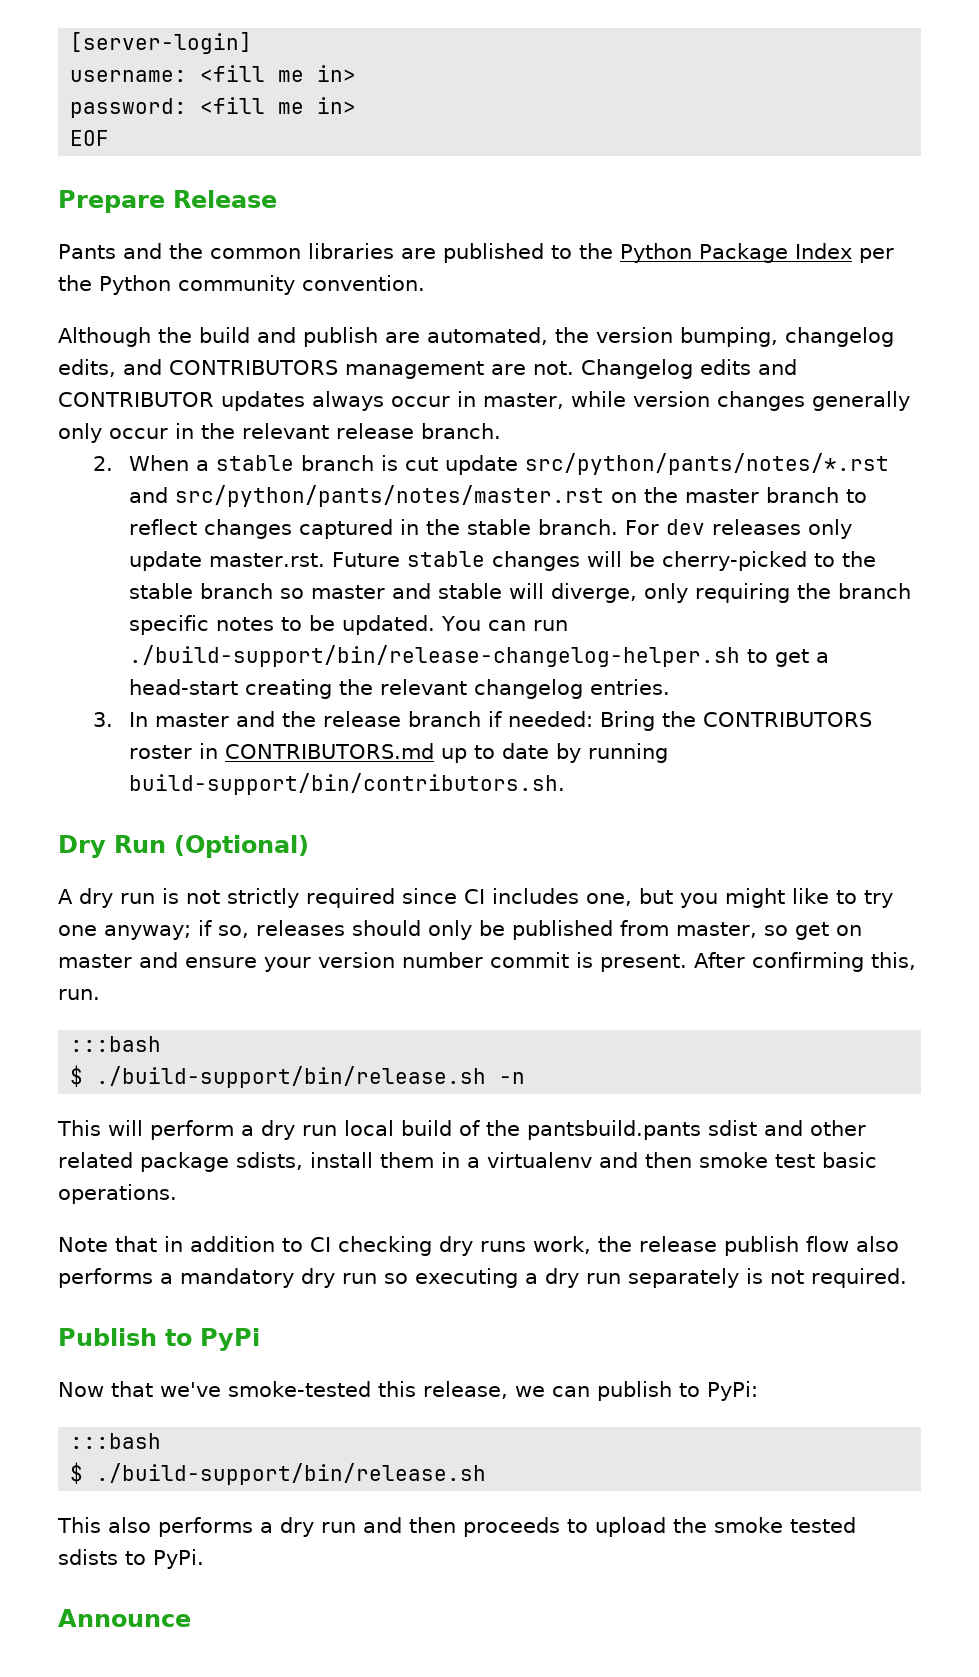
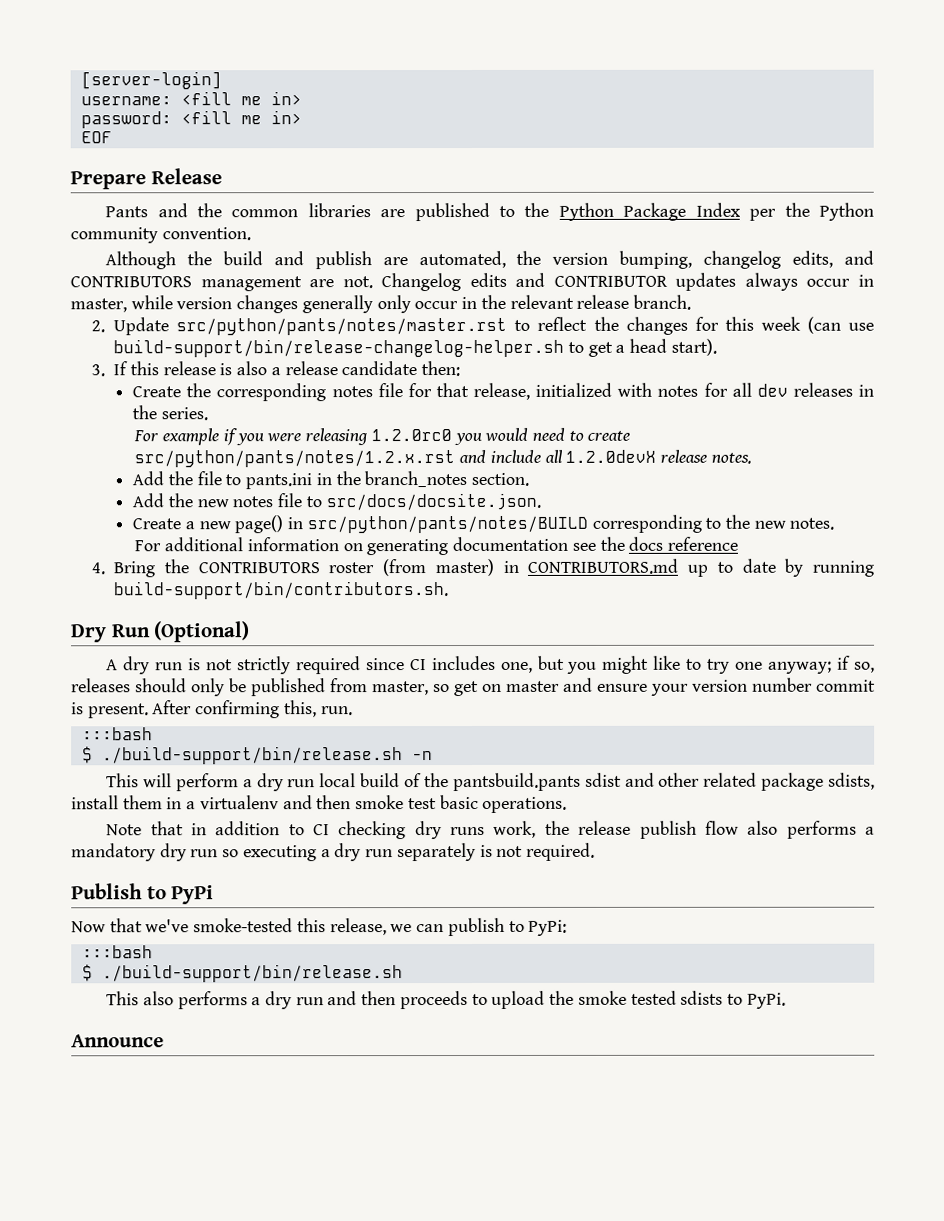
- 2. When a stable branch is cut update src/python/pants/notes/*.rst and src/python/pants/notes/master.rst on the master branch to reflect changes captured in the stable branch. For dev releases only update master.rst. Future stable changes will be cherry-picked to the stable branch so master and stable will diverge, only requiring the branch specific notes to be updated. You can run ./build-support/bin/release-changelog-helper.sh to get a head-start creating the relevant changelog entries.
- 3. In master and the release branch if needed: Bring the CONTRIBUTORS roster in CONTRIBUTORS.md up to date by running build-support/bin/contributors.sh.
+ 2. Update src/python/pants/notes/master.rst to reflect the changes for this week (can use build-support/bin/release-changelog-helper.sh to get a head start).
+ 3. If this release is also a release candidate then:
+ Create the corresponding notes file for that release, initialized with notes for all dev releases in the series.
+ For example if you were releasing 1.2.0rc0 you would need to create src/python/pants/notes/1.2.x.rst and include all 1.2.0devX release notes.
+ Add the file to pants.ini in the branch_notes section.
+ Add the new notes file to src/docs/docsite.json.
+ Create a new page() in src/python/pants/notes/BUILD corresponding to the new notes.
+ For additional information on generating documentation see the docs reference
+ 4. Bring the CONTRIBUTORS roster (from master) in CONTRIBUTORS.md up to date by running build-support/bin/contributors.sh.

